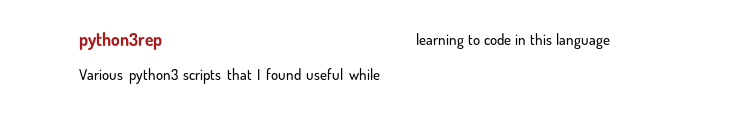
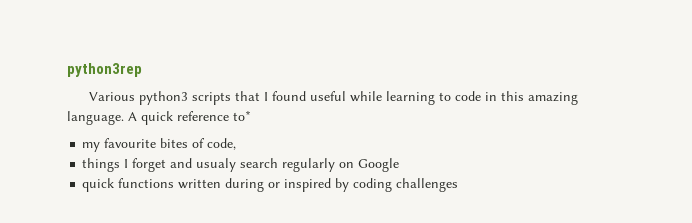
- Various python3 scripts that I found useful while learning to code in this language
+ Various python3 scripts that I found useful while learning to code in this amazing language. A quick reference to*
+ my favourite bites of code,
+ things I forget and usualy search regularly on Google
+ quick functions written during or inspired by coding challenges

